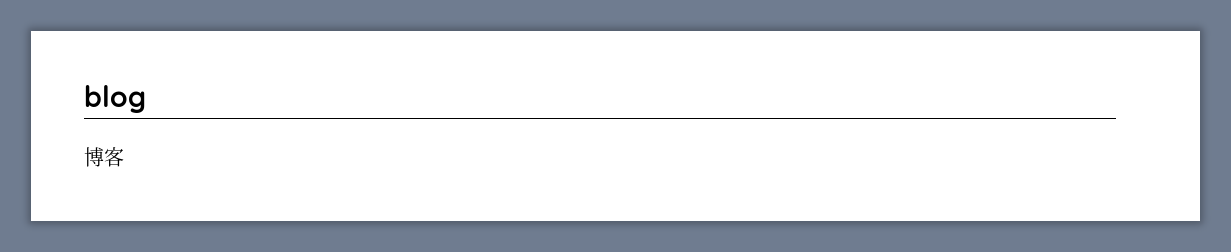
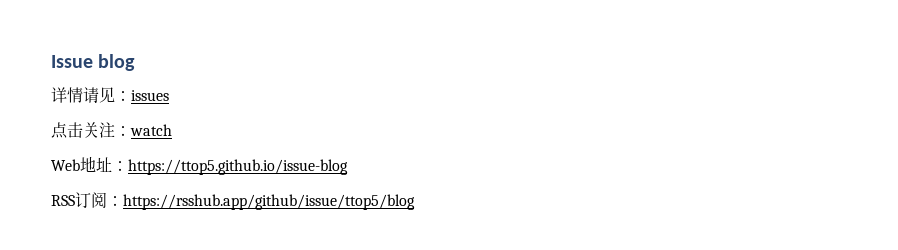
- blog
+ Issue blog
- 博客
+ 详情请见：issues
+ 点击关注：watch
+ Web地址：https://ttop5.github.io/issue-blog
+ RSS订阅：https://rsshub.app/github/issue/ttop5/blog

